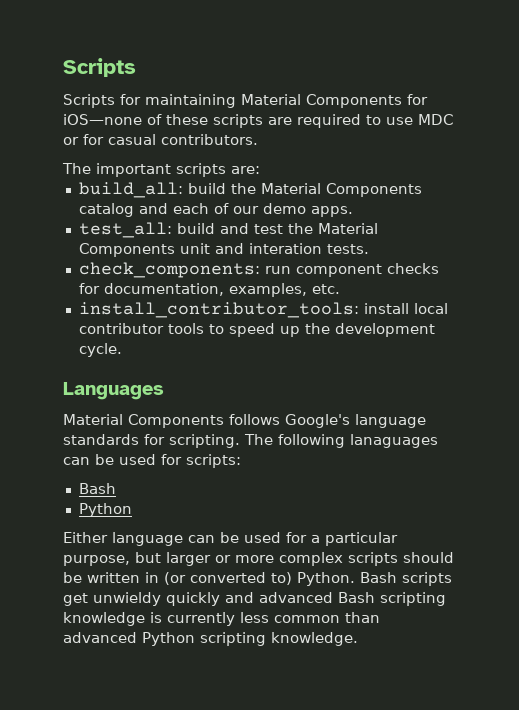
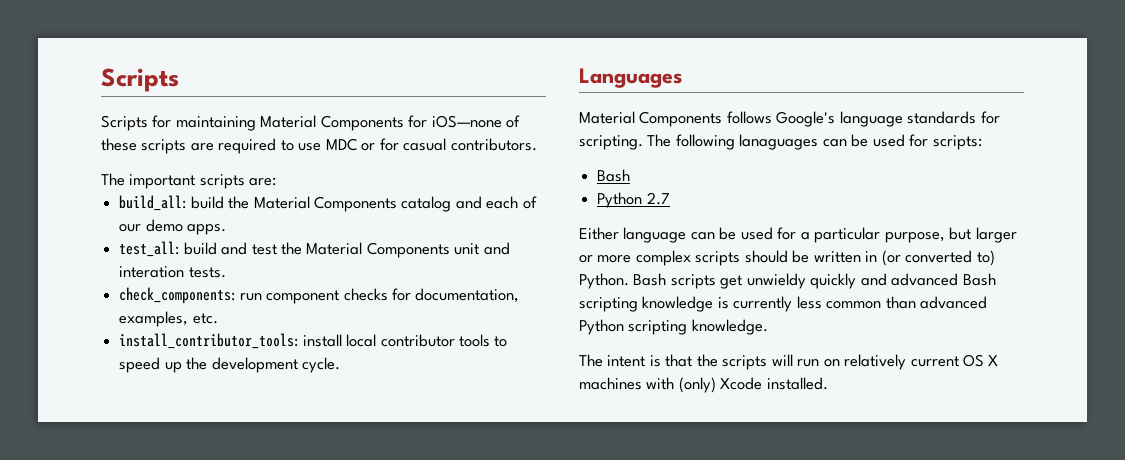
  The following lanaguages can be used for scripts:
  Bash
- Python
+ Python 2.7
+ The intent is that the scripts will run on relatively current OS X machines with (only) Xcode installed.

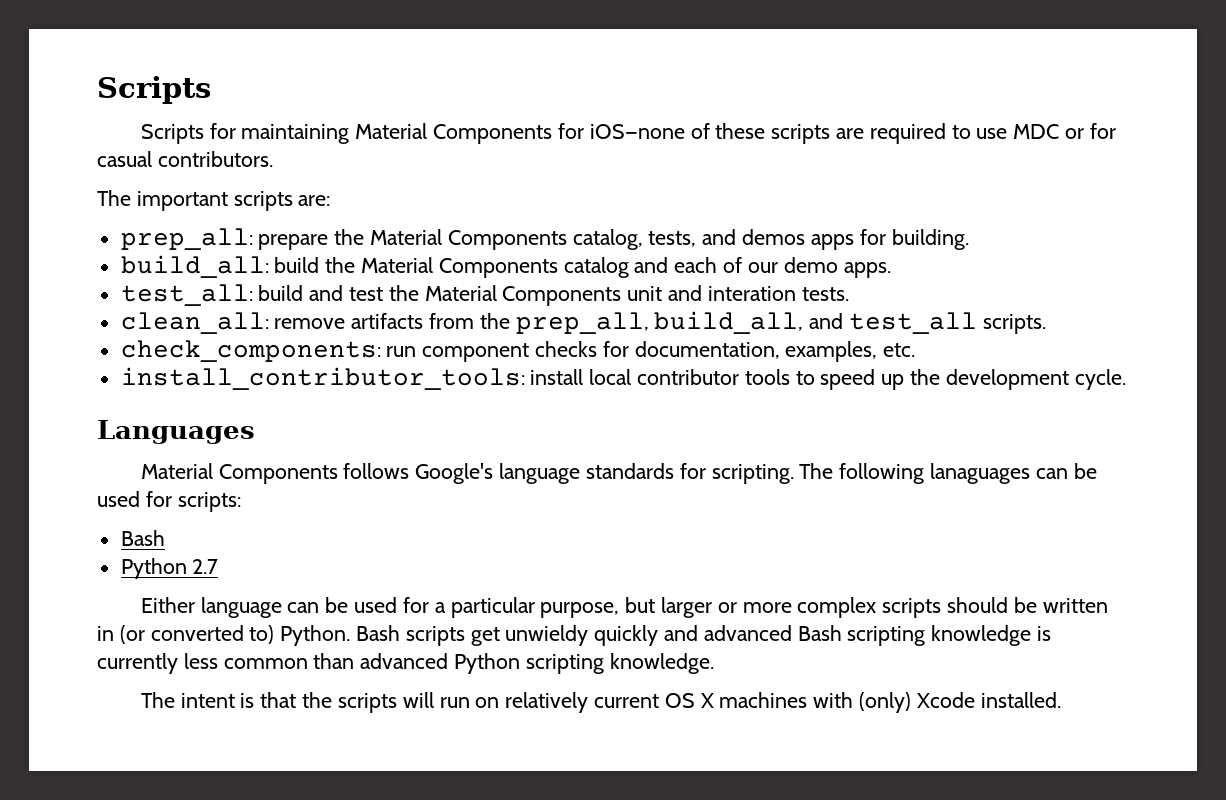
+ prep_all: prepare the Material Components catalog, tests, and demos apps for building.
+ clean_all: remove artifacts from the prep_all, build_all, and test_all scripts.

